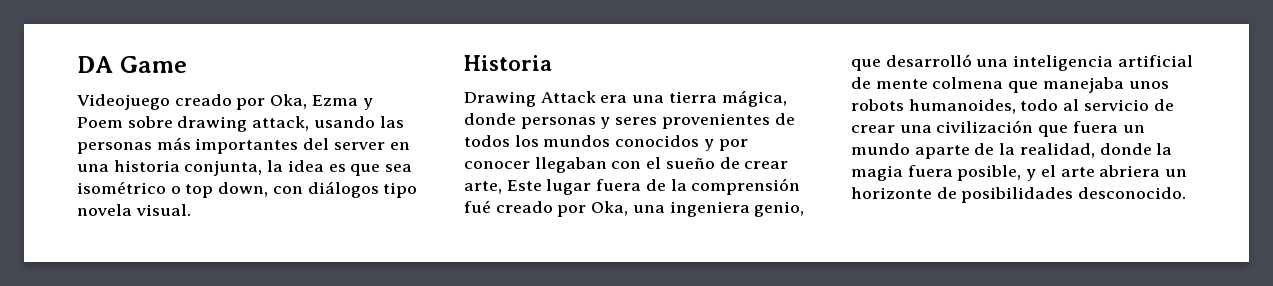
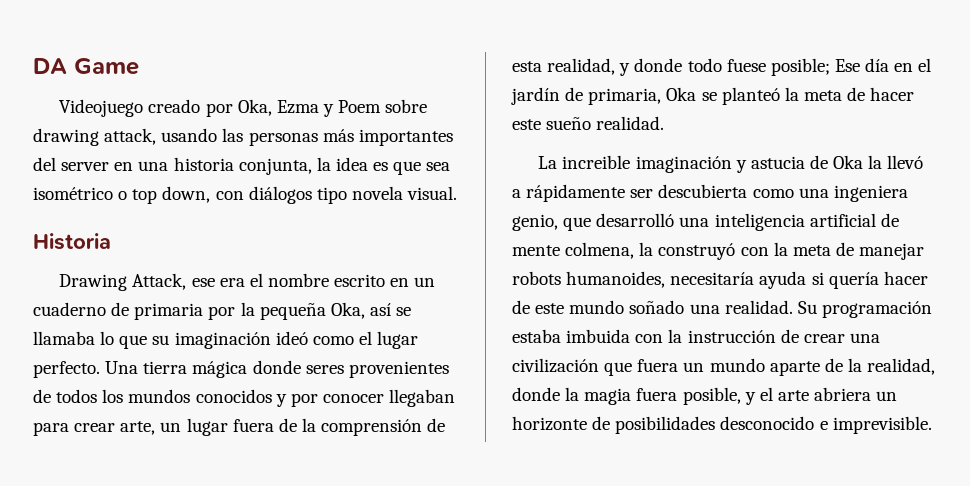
- Drawing Attack era una tierra mágica, donde personas y seres provenientes de todos los mundos conocidos y por conocer llegaban con el sueño de crear arte, Este lugar fuera de la comprensión fué creado por Oka, una ingeniera genio, que desarrolló una inteligencia artificial de mente colmena que manejaba unos robots humanoides, todo al servicio de crear una civilización que fuera un mundo aparte de la realidad, donde la magia fuera posible, y el arte abriera un horizonte de posibilidades desconocido.
+ Drawing Attack, ese era el nombre escrito en un cuaderno de primaria por la pequeña Oka, así se llamaba lo que su imaginación ideó como el lugar perfecto. Una tierra mágica donde seres provenientes de todos los mundos conocidos y por conocer llegaban para crear arte, un lugar fuera de la comprensión de esta realidad, y donde todo fuese posible; Ese día en el jardín de primaria, Oka se planteó la meta de hacer este sueño realidad.
+ La increible imaginación y astucia de Oka la llevó a rápidamente ser descubierta como una ingeniera genio, que desarrolló una inteligencia artificial de mente colmena, la construyó con la meta de manejar robots humanoides, necesitaría ayuda si quería hacer de este mundo soñado una realidad. Su programación estaba imbuida con la instrucción de crear una civilización que fuera un mundo aparte de la realidad, donde la magia fuera posible, y el arte abriera un horizonte de posibilidades desconocido e imprevisible.

